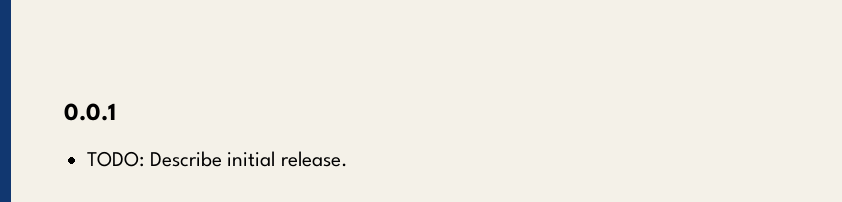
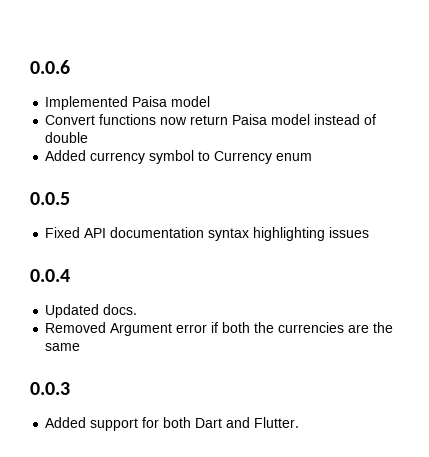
- 0.0.1
- TODO: Describe initial release.
+ 0.0.6
+ Implemented Paisa model
+ Convert functions now return Paisa model instead of double
+ Added currency symbol to Currency enum
+ 0.0.5
+ Fixed API documentation syntax highlighting issues
+ 0.0.4
+ Updated docs.
+ Removed Argument error if both the currencies are the same
+ 0.0.3
+ Added support for both Dart and Flutter.

